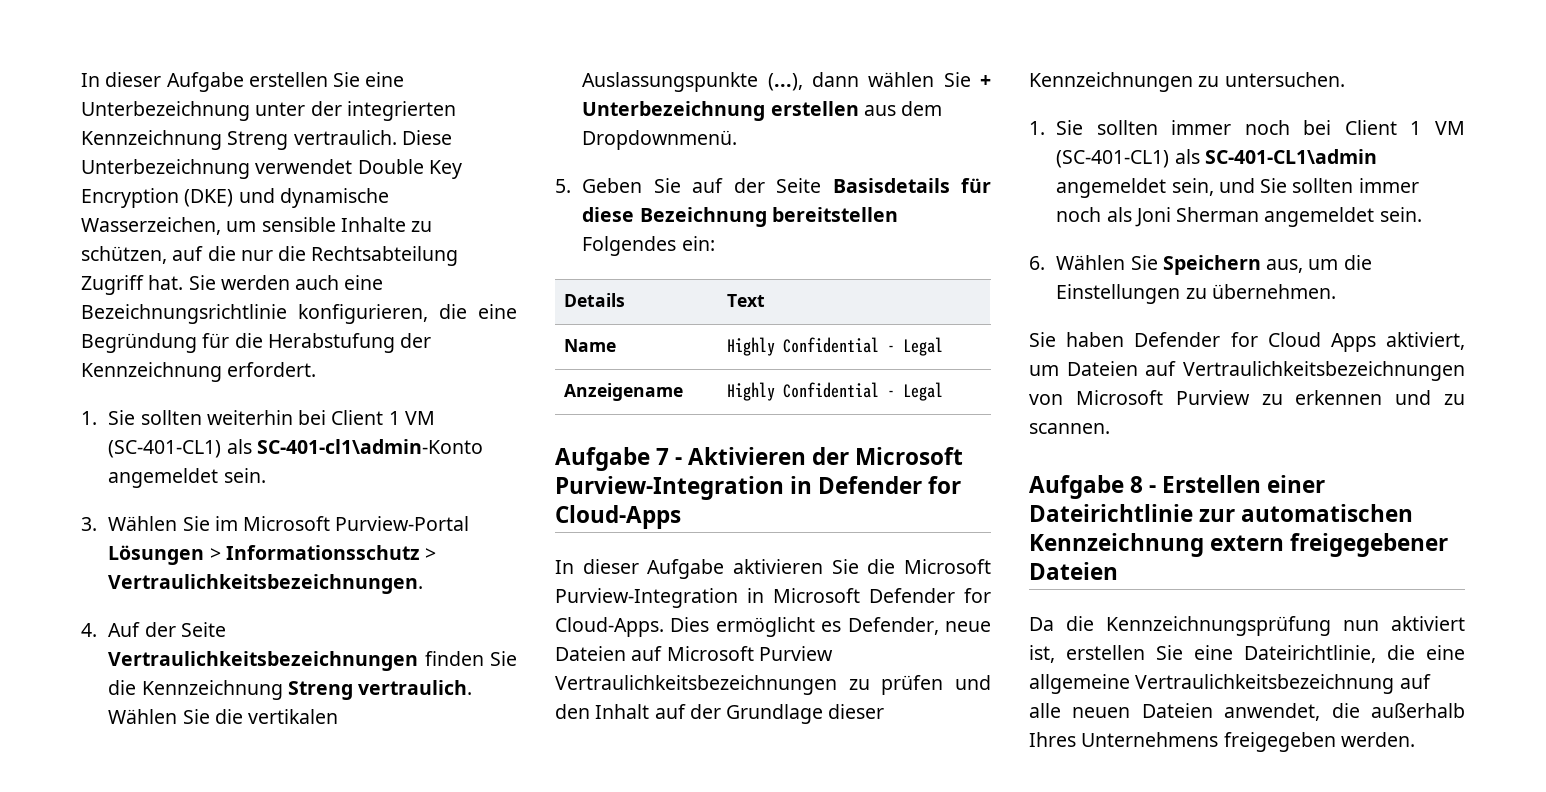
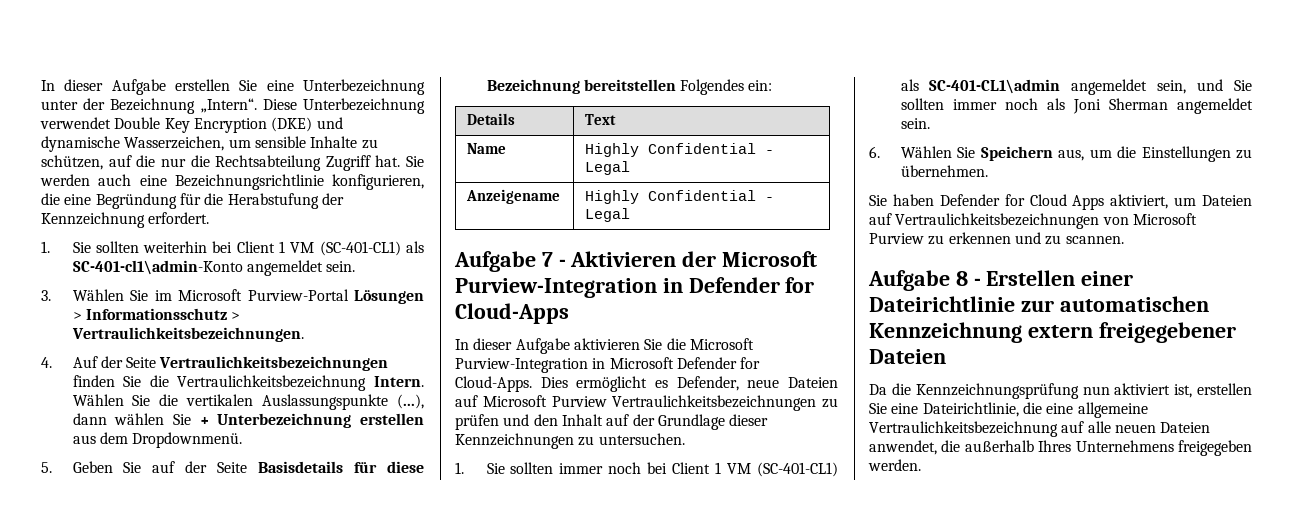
- In dieser Aufgabe erstellen Sie eine Unterbezeichnung unter der integrierten Kennzeichnung Streng vertraulich.
+ In dieser Aufgabe erstellen Sie eine Unterbezeichnung unter der Bezeichnung „Intern“.
- 4. Auf der Seite Vertraulichkeitsbezeichnungen finden Sie die Kennzeichnung Streng vertraulich.
+ 4. Auf der Seite Vertraulichkeitsbezeichnungen finden Sie die Vertraulichkeitsbezeichnung Intern.

